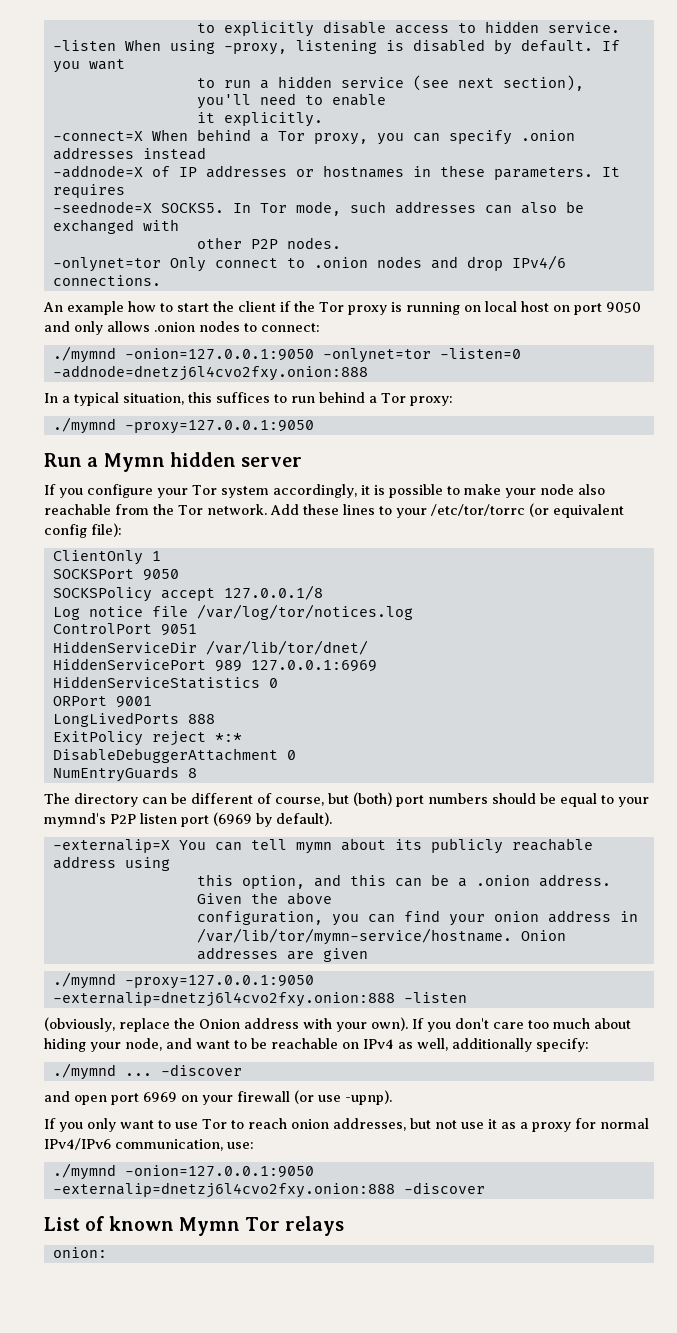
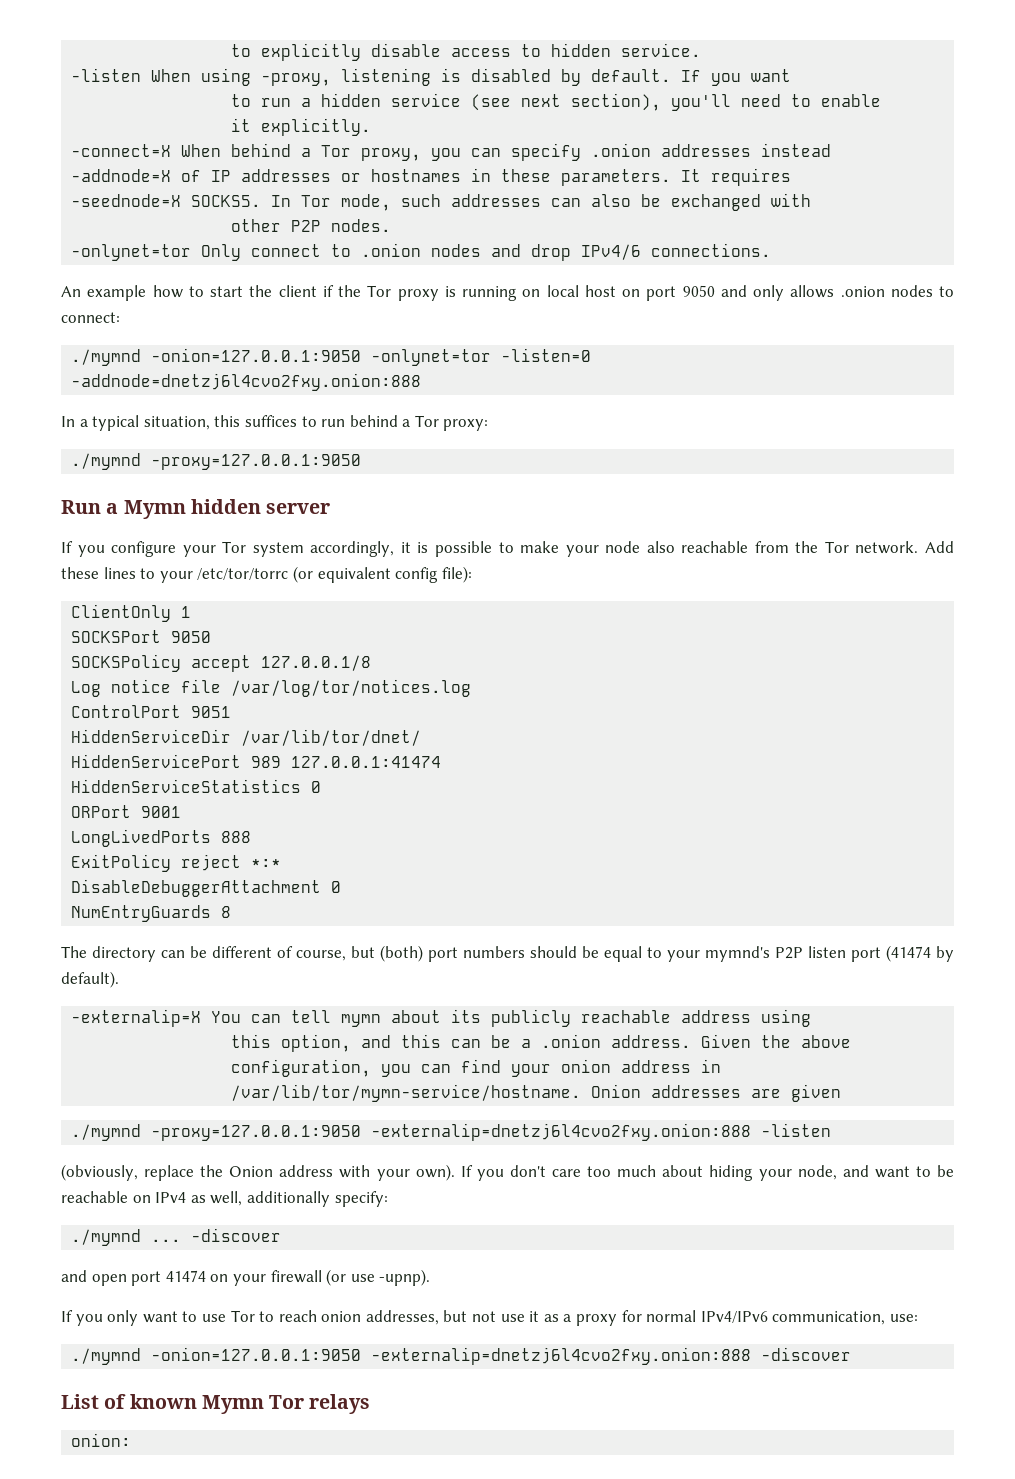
- HiddenServicePort 989 127.0.0.1:6969
+ HiddenServicePort 989 127.0.0.1:41474
- The directory can be different of course, but (both) port numbers should be equal to your mymnd's P2P listen port (6969 by default).
+ The directory can be different of course, but (both) port numbers should be equal to your mymnd's P2P listen port (41474 by default).
- and open port 6969 on your firewall (or use -upnp).
+ and open port 41474 on your firewall (or use -upnp).

